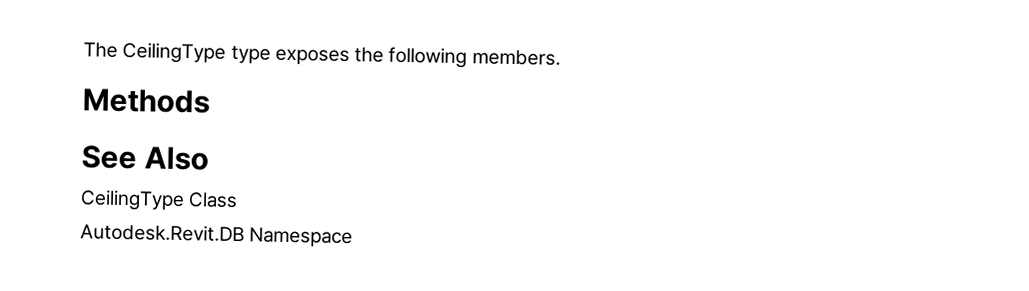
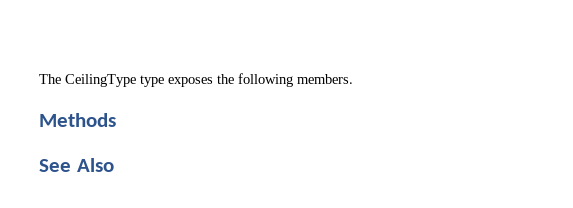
- CeilingType Class
- Autodesk.Revit.DB Namespace

